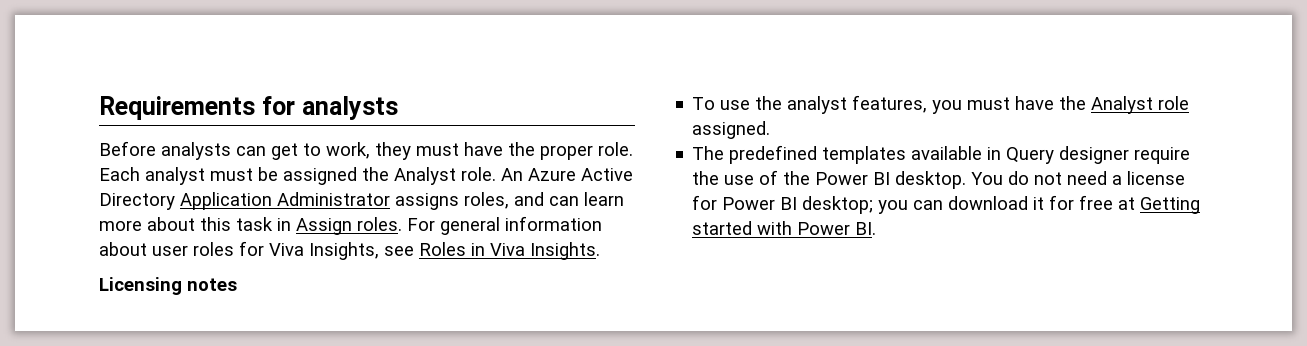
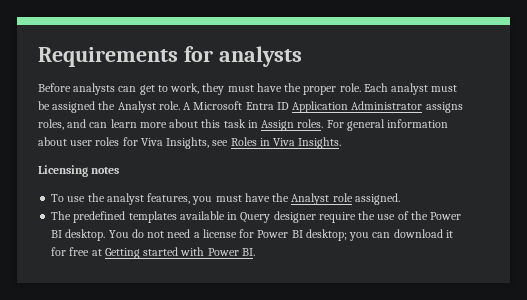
- An Azure Active Directory Application Administrator assigns roles, and can learn more about this task in Assign roles.
+ A Microsoft Entra ID Application Administrator assigns roles, and can learn more about this task in Assign roles.

